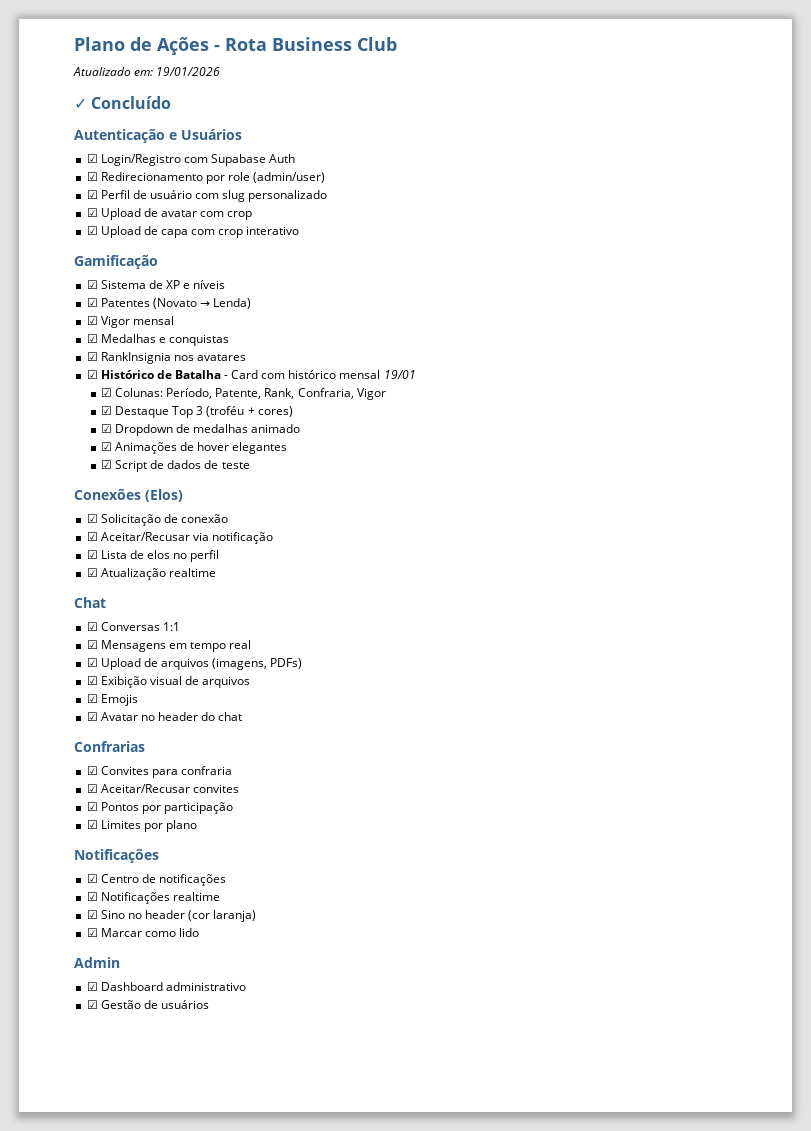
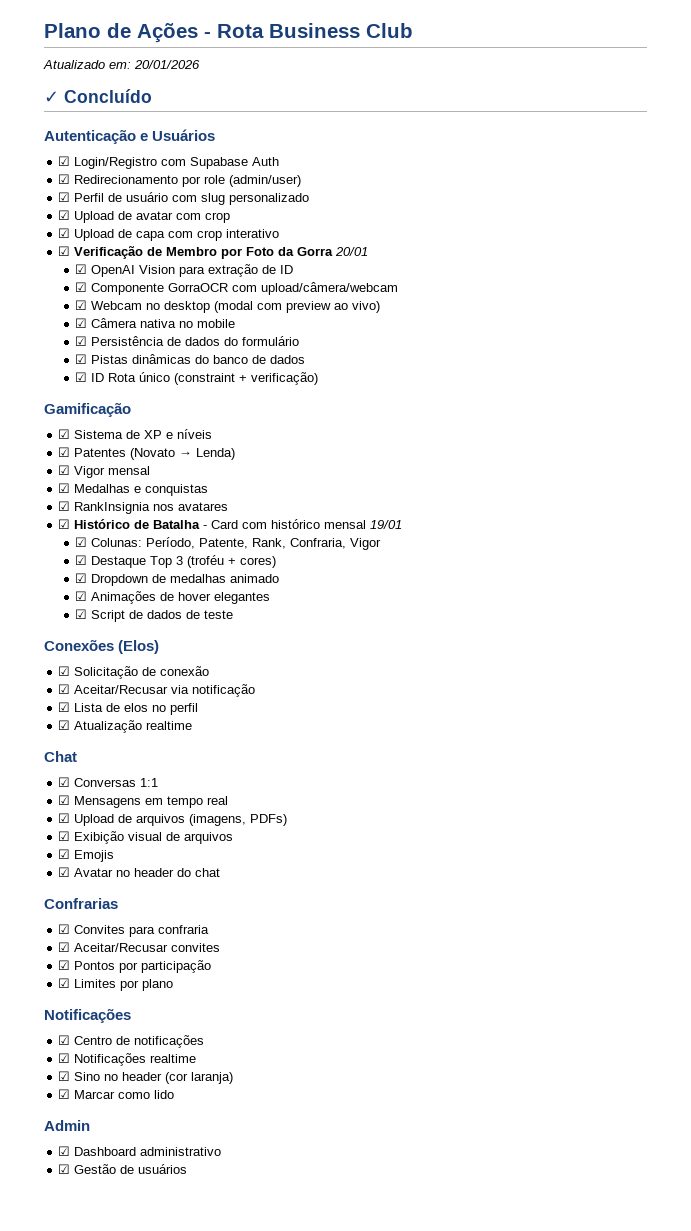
- Atualizado em: 19/01/2026
+ Atualizado em: 20/01/2026
+ ☑ Verificação de Membro por Foto da Gorra 20/01
+ ☑ OpenAI Vision para extração de ID
+ ☑ Componente GorraOCR com upload/câmera/webcam
+ ☑ Webcam no desktop (modal com preview ao vivo)
+ ☑ Câmera nativa no mobile
+ ☑ Persistência de dados do formulário
+ ☑ Pistas dinâmicas do banco de dados
+ ☑ ID Rota único (constraint + verificação)

